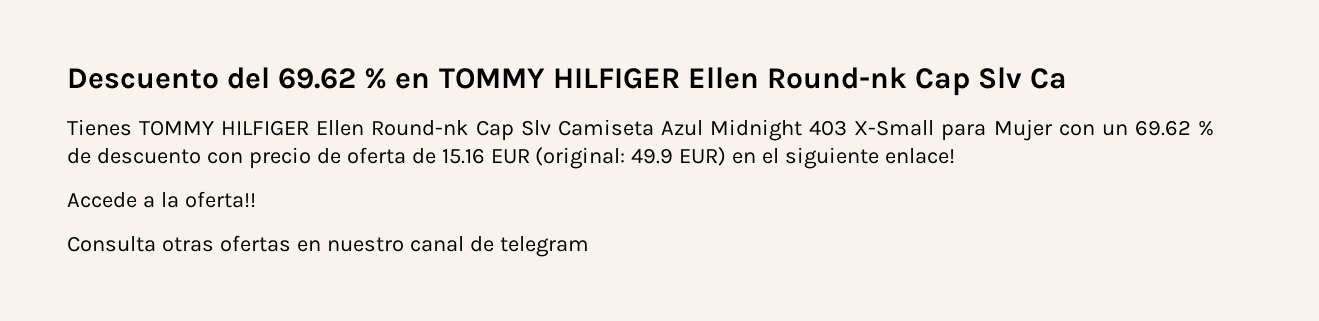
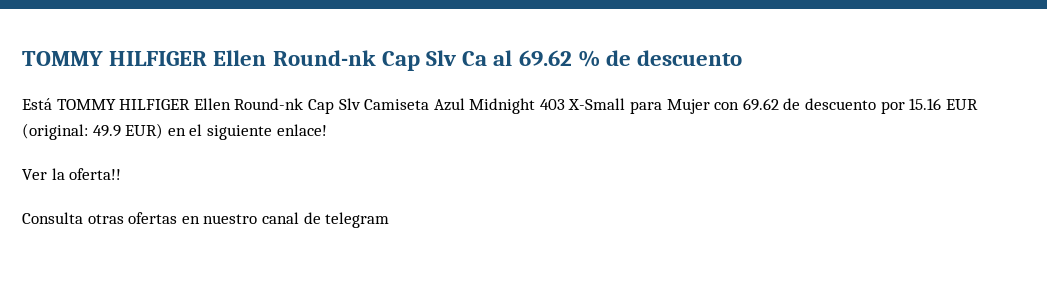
- Descuento del 69.62 % en TOMMY HILFIGER Ellen Round-nk Cap Slv Ca
- Tienes TOMMY HILFIGER Ellen Round-nk Cap Slv Camiseta Azul Midnight 403 X-Small para Mujer con un 69.62 % de descuento con precio de oferta de 15.16 EUR (original: 49.9 EUR) en el siguiente enlace!
+ TOMMY HILFIGER Ellen Round-nk Cap Slv Ca al 69.62 % de descuento
+ Está TOMMY HILFIGER Ellen Round-nk Cap Slv Camiseta Azul Midnight 403 X-Small para Mujer con 69.62 de descuento por 15.16 EUR (original: 49.9 EUR) en el siguiente enlace!
- Accede a la oferta!!
+ Ver la oferta!!

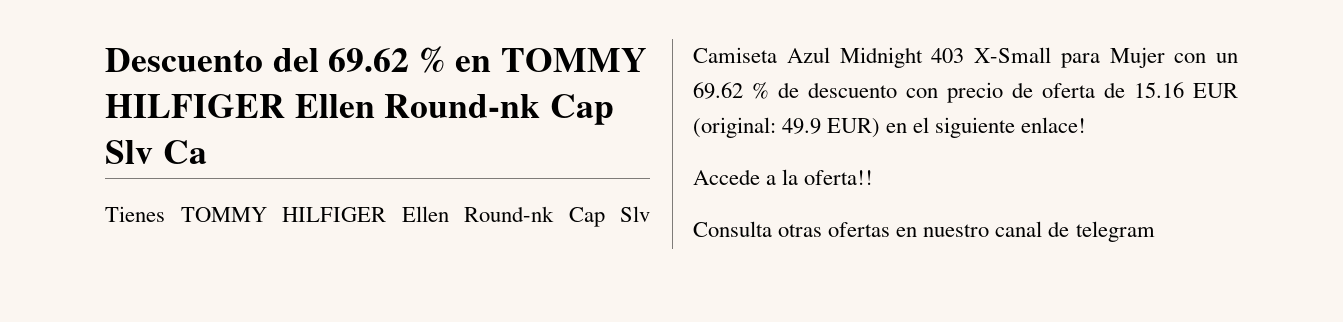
- TOMMY HILFIGER Ellen Round-nk Cap Slv Ca al 69.62 % de descuento
- Está TOMMY HILFIGER Ellen Round-nk Cap Slv Camiseta Azul Midnight 403 X-Small para Mujer con 69.62 de descuento por 15.16 EUR (original: 49.9 EUR) en el siguiente enlace!
+ Descuento del 69.62 % en TOMMY HILFIGER Ellen Round-nk Cap Slv Ca
+ Tienes TOMMY HILFIGER Ellen Round-nk Cap Slv Camiseta Azul Midnight 403 X-Small para Mujer con un 69.62 % de descuento con precio de oferta de 15.16 EUR (original: 49.9 EUR) en el siguiente enlace!
- Ver la oferta!!
+ Accede a la oferta!!

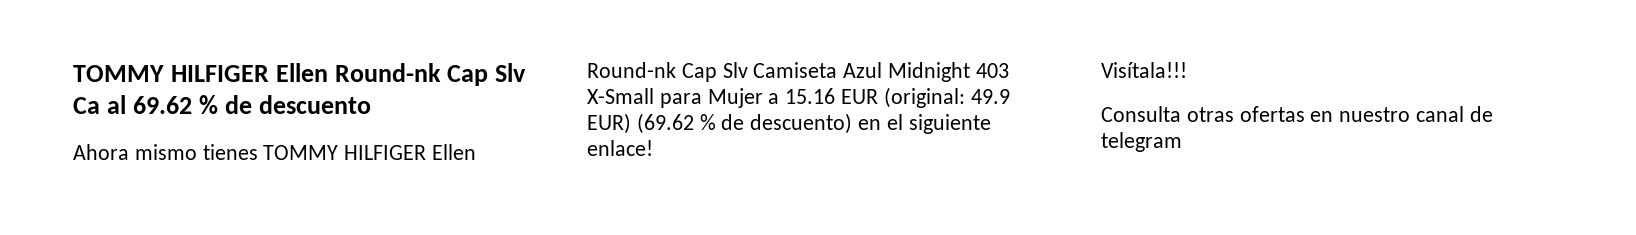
- Descuento del 69.62 % en TOMMY HILFIGER Ellen Round-nk Cap Slv Ca
- Tienes TOMMY HILFIGER Ellen Round-nk Cap Slv Camiseta Azul Midnight 403 X-Small para Mujer con un 69.62 % de descuento con precio de oferta de 15.16 EUR (original: 49.9 EUR) en el siguiente enlace!
+ TOMMY HILFIGER Ellen Round-nk Cap Slv Ca al 69.62 % de descuento
+ Ahora mismo tienes TOMMY HILFIGER Ellen Round-nk Cap Slv Camiseta Azul Midnight 403 X-Small para Mujer a 15.16 EUR (original: 49.9 EUR) (69.62 % de descuento) en el siguiente enlace!
- Accede a la oferta!!
+ Visítala!!!

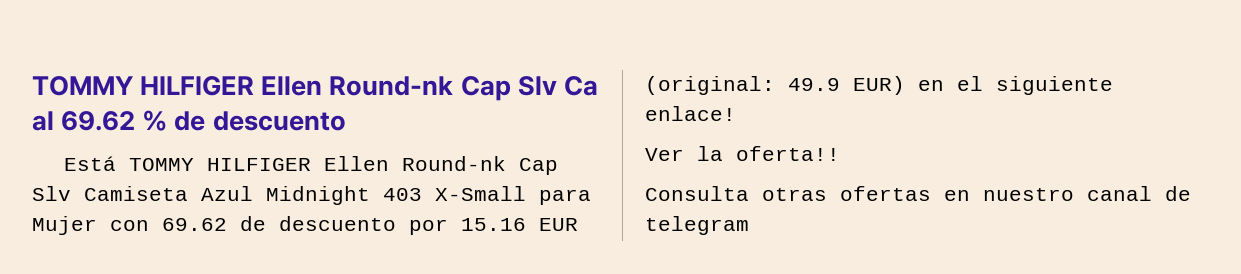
- Ahora mismo tienes TOMMY HILFIGER Ellen Round-nk Cap Slv Camiseta Azul Midnight 403 X-Small para Mujer a 15.16 EUR (original: 49.9 EUR) (69.62 % de descuento) en el siguiente enlace!
+ Está TOMMY HILFIGER Ellen Round-nk Cap Slv Camiseta Azul Midnight 403 X-Small para Mujer con 69.62 de descuento por 15.16 EUR (original: 49.9 EUR) en el siguiente enlace!
- Visítala!!!
+ Ver la oferta!!

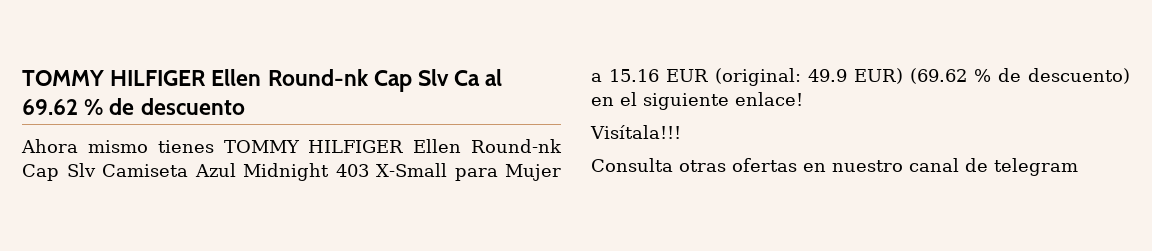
- Está TOMMY HILFIGER Ellen Round-nk Cap Slv Camiseta Azul Midnight 403 X-Small para Mujer con 69.62 de descuento por 15.16 EUR (original: 49.9 EUR) en el siguiente enlace!
+ Ahora mismo tienes TOMMY HILFIGER Ellen Round-nk Cap Slv Camiseta Azul Midnight 403 X-Small para Mujer a 15.16 EUR (original: 49.9 EUR) (69.62 % de descuento) en el siguiente enlace!
- Ver la oferta!!
+ Visítala!!!

